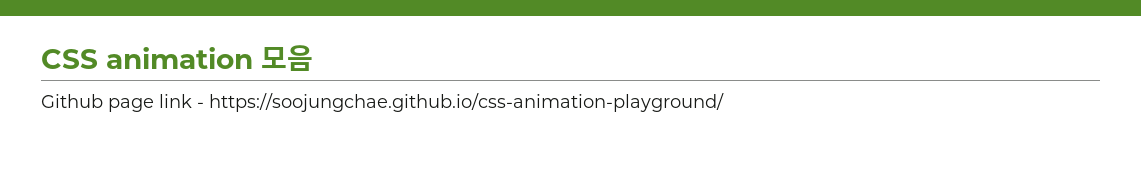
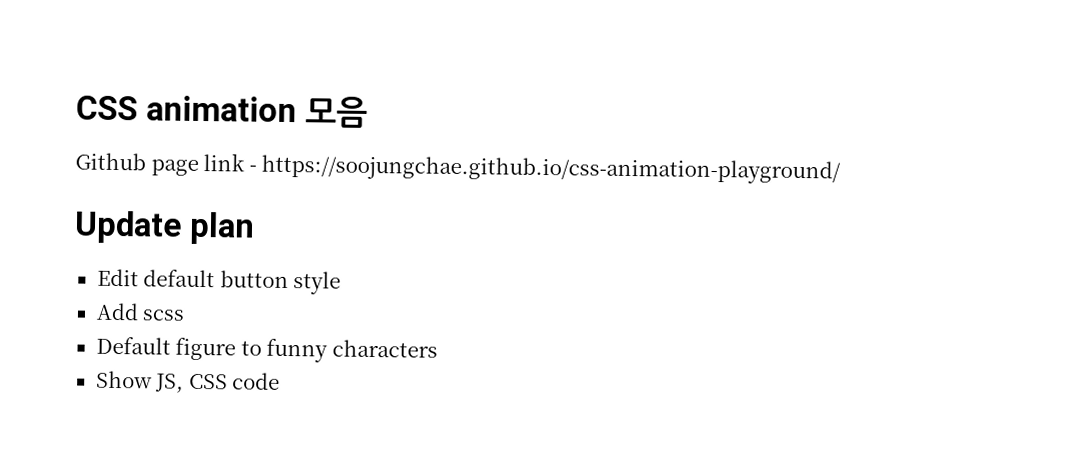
+ Update plan
+ Edit default button style
+ Add scss
+ Default figure to funny characters
+ Show JS, CSS code

